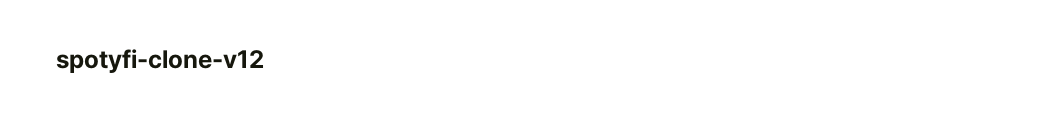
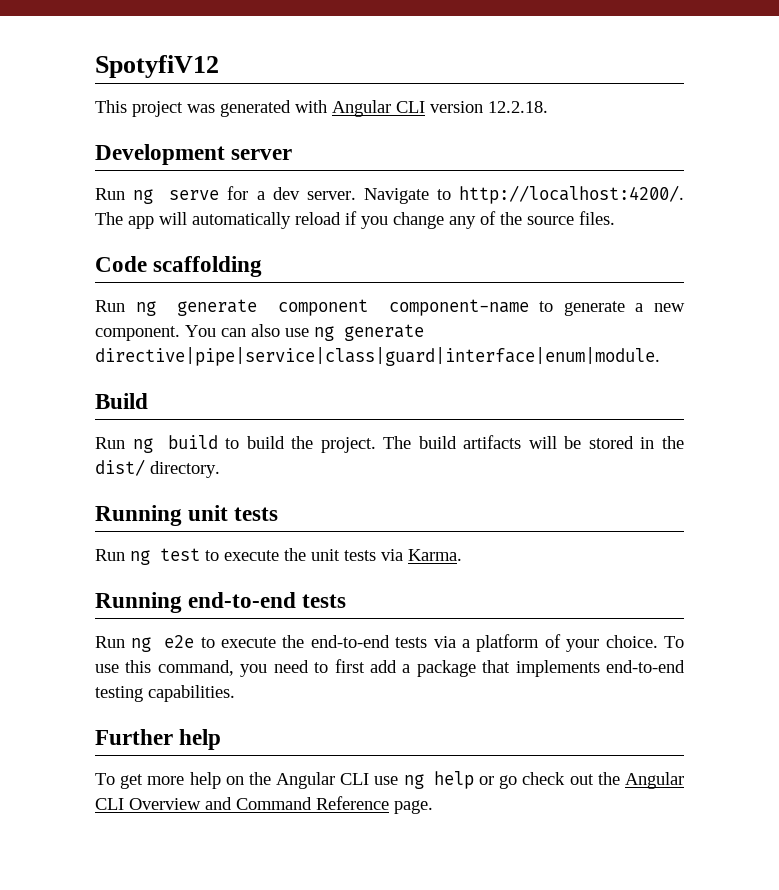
- spotyfi-clone-v12
+ SpotyfiV12
+ This project was generated with Angular CLI version 12.2.18.
+ Development server
+ Run ng serve for a dev server. Navigate to http://localhost:4200/. The app will automatically reload if you change any of the source files.
+ Code scaffolding
+ Run ng generate component component-name to generate a new component. You can also use ng generate directive|pipe|service|class|guard|interface|enum|module.
+ Build
+ Run ng build to build the project. The build artifacts will be stored in the dist/ directory.
+ Running unit tests
+ Run ng test to execute the unit tests via Karma.
+ Running end-to-end tests
+ Run ng e2e to execute the end-to-end tests via a platform of your choice. To use this command, you need to first add a package that implements end-to-end testing capabilities.
+ Further help
+ To get more help on the Angular CLI use ng help or go check out the Angular CLI Overview and Command Reference page.

